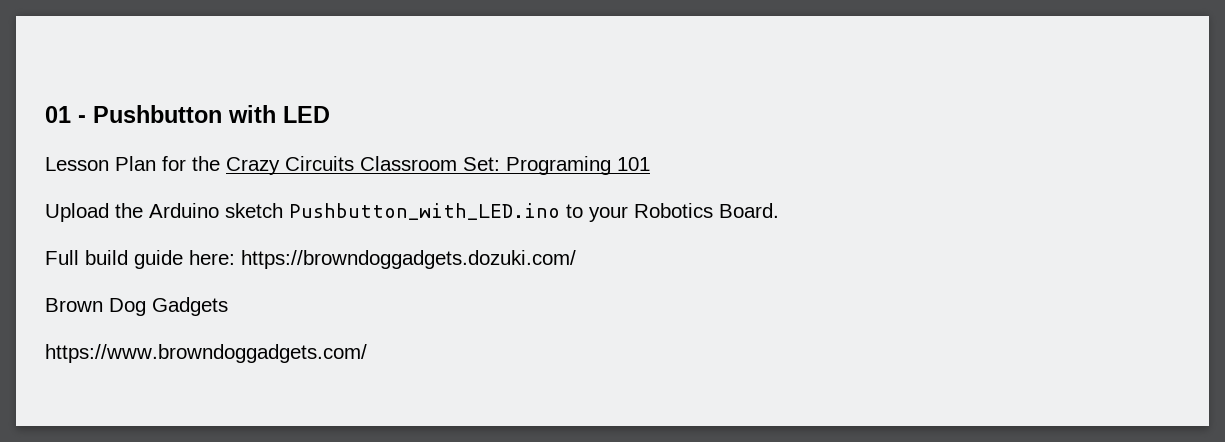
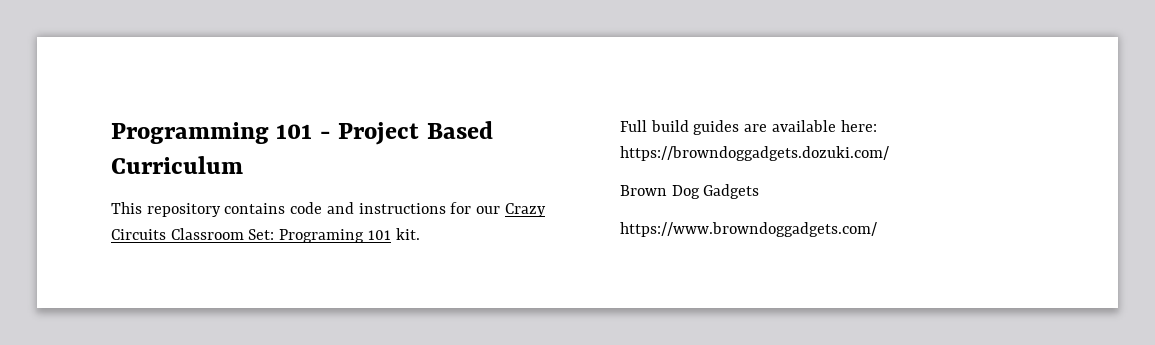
- 01 - Pushbutton with LED
- Lesson Plan for the Crazy Circuits Classroom Set: Programing 101
- Upload the Arduino sketch Pushbutton_with_LED.ino to your Robotics Board.
+ Programming 101 - Project Based Curriculum
+ This repository contains code and instructions for our Crazy Circuits Classroom Set: Programing 101 kit.
- Full build guide here: https://browndoggadgets.dozuki.com/
+ Full build guides are available here: https://browndoggadgets.dozuki.com/

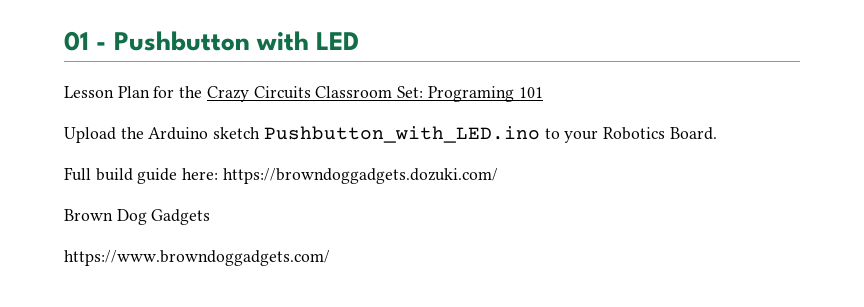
- Programming 101 - Project Based Curriculum
- This repository contains code and instructions for our Crazy Circuits Classroom Set: Programing 101 kit.
+ 01 - Pushbutton with LED
+ Lesson Plan for the Crazy Circuits Classroom Set: Programing 101
+ Upload the Arduino sketch Pushbutton_with_LED.ino to your Robotics Board.
- Full build guides are available here: https://browndoggadgets.dozuki.com/
+ Full build guide here: https://browndoggadgets.dozuki.com/

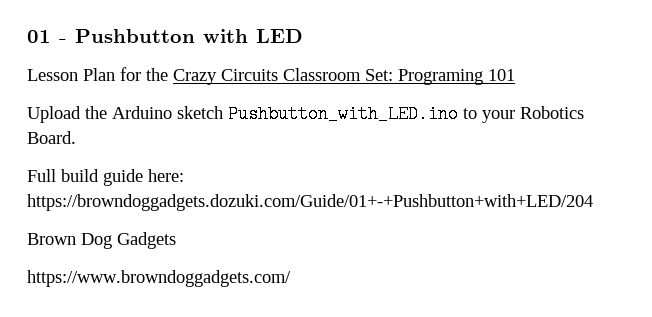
- Full build guide here: https://browndoggadgets.dozuki.com/
+ Full build guide here: https://browndoggadgets.dozuki.com/Guide/01+-+Pushbutton+with+LED/204

